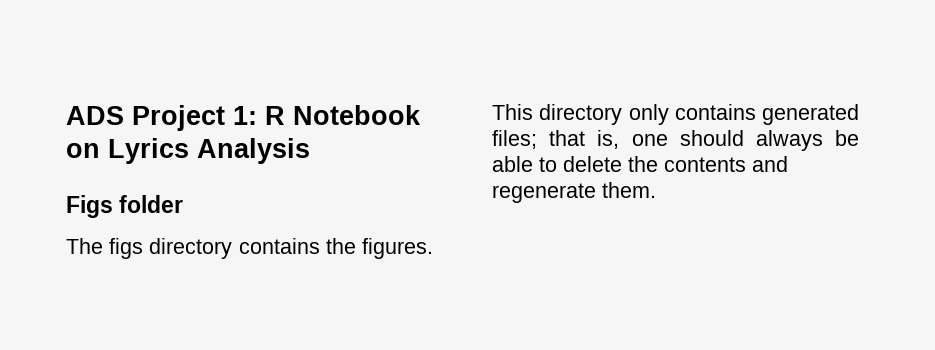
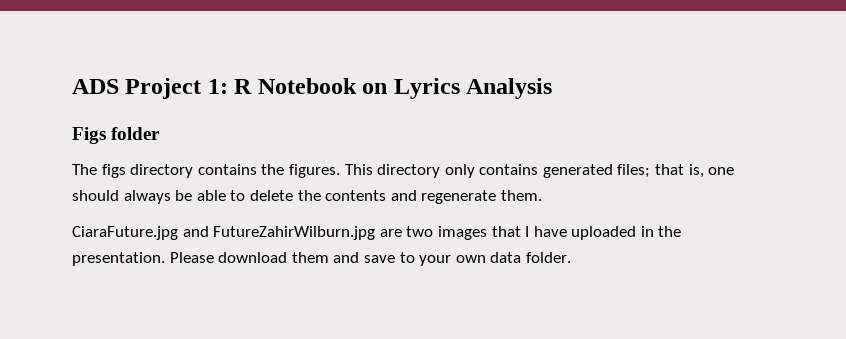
+ CiaraFuture.jpg and FutureZahirWilburn.jpg are two images that I have uploaded in the presentation. Please download them and save to your own data folder.

